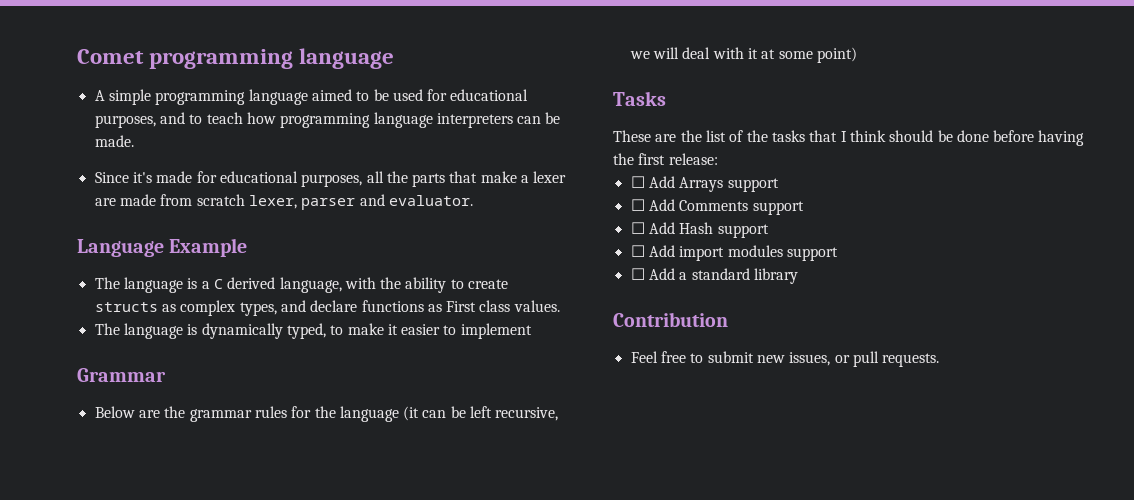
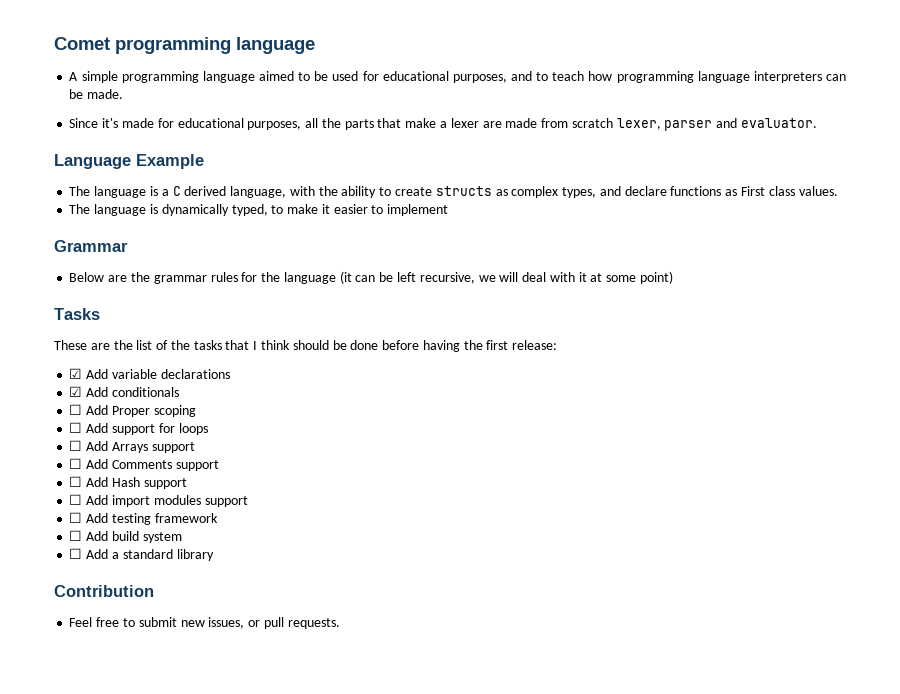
+ ☑ Add variable declarations
+ ☑ Add conditionals
+ ☐ Add Proper scoping
+ ☐ Add support for loops
+ ☐ Add testing framework
+ ☐ Add build system

